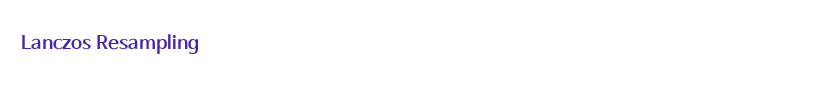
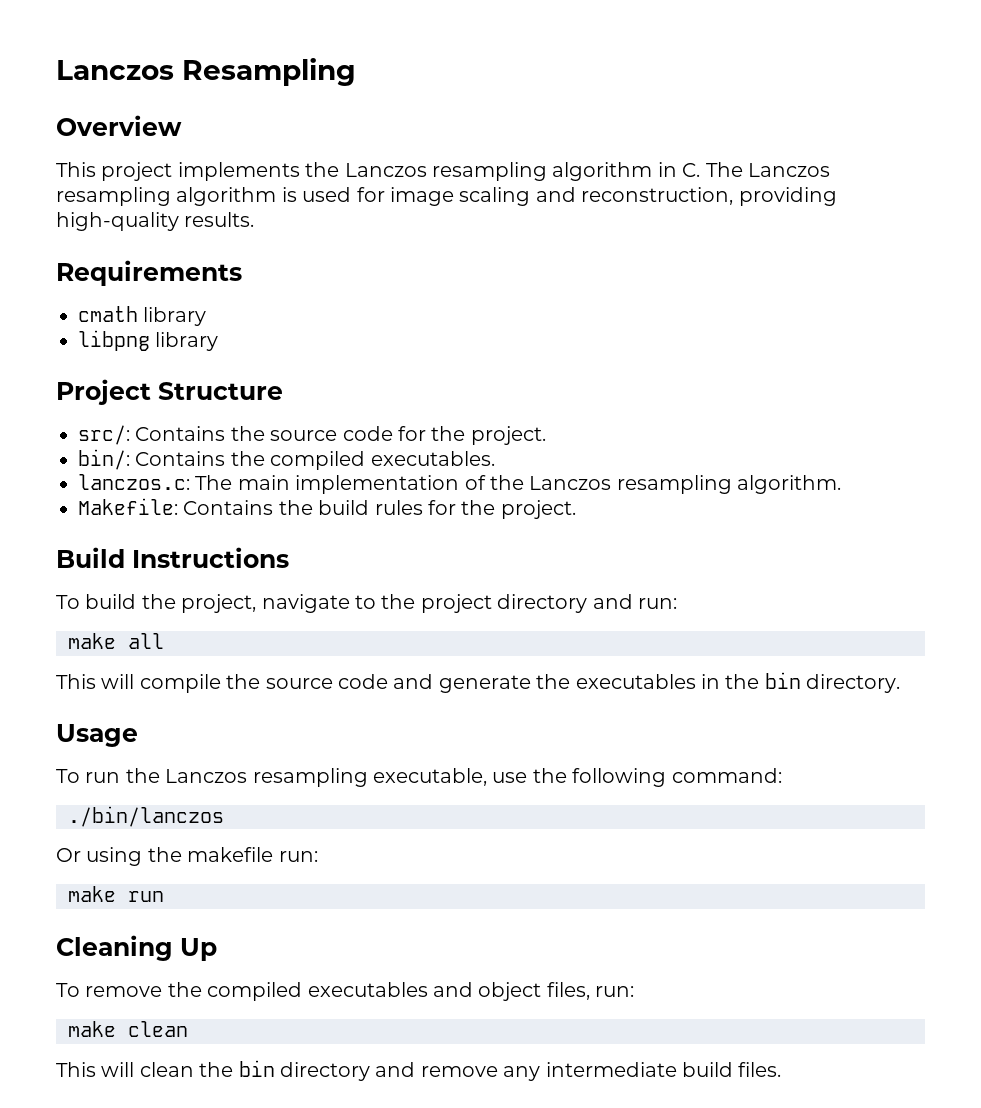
+ Overview
+ This project implements the Lanczos resampling algorithm in C. The Lanczos resampling algorithm is used for image scaling and reconstruction, providing high-quality results.
+ Requirements
+ cmath library
+ libpng library
+ Project Structure
+ src/: Contains the source code for the project.
+ bin/: Contains the compiled executables.
+ lanczos.c: The main implementation of the Lanczos resampling algorithm.
+ Makefile: Contains the build rules for the project.
+ Build Instructions
+ To build the project, navigate to the project directory and run:
+ make all
+ This will compile the source code and generate the executables in the bin directory.
+ Usage
+ To run the Lanczos resampling executable, use the following command:
+ ./bin/lanczos
+ Or using the makefile run:
+ make run
+ Cleaning Up
+ To remove the compiled executables and object files, run:
+ make clean
+ This will clean the bin directory and remove any intermediate build files.

